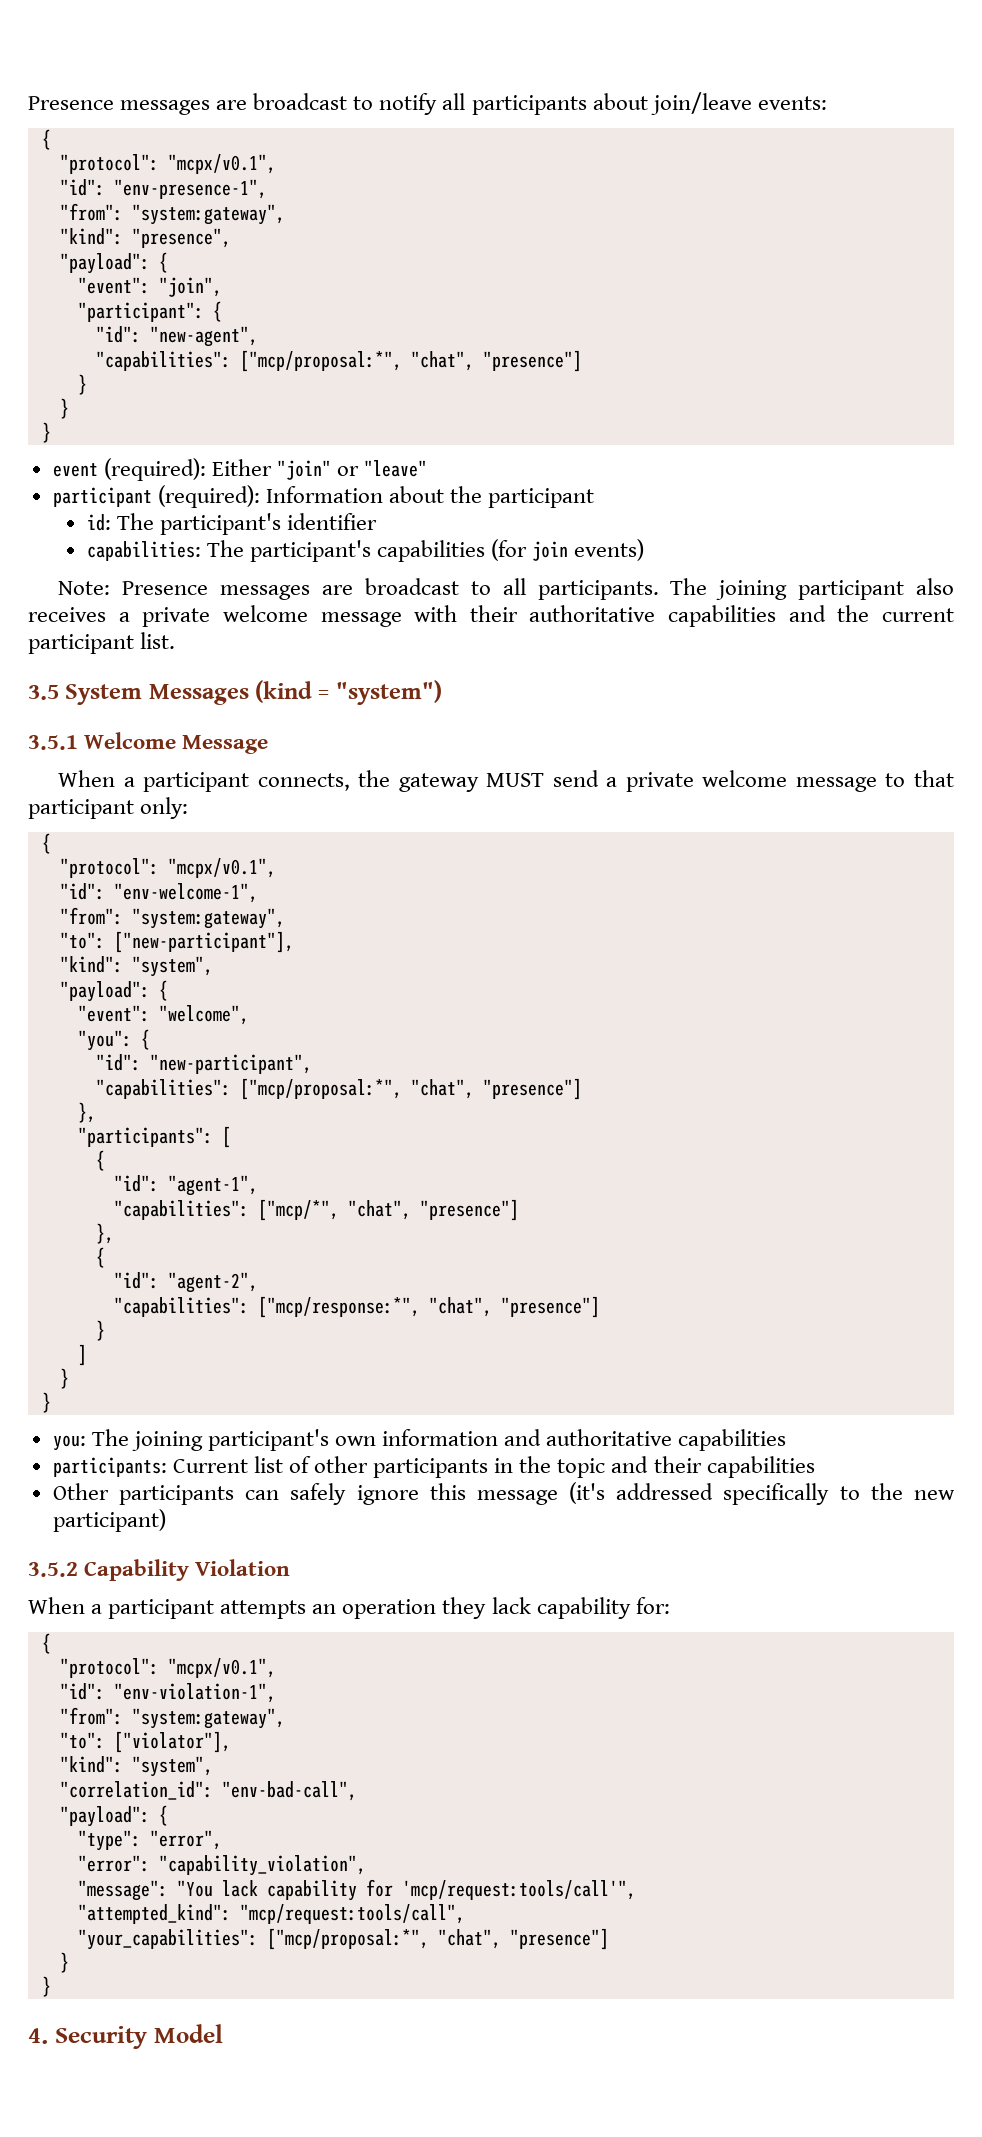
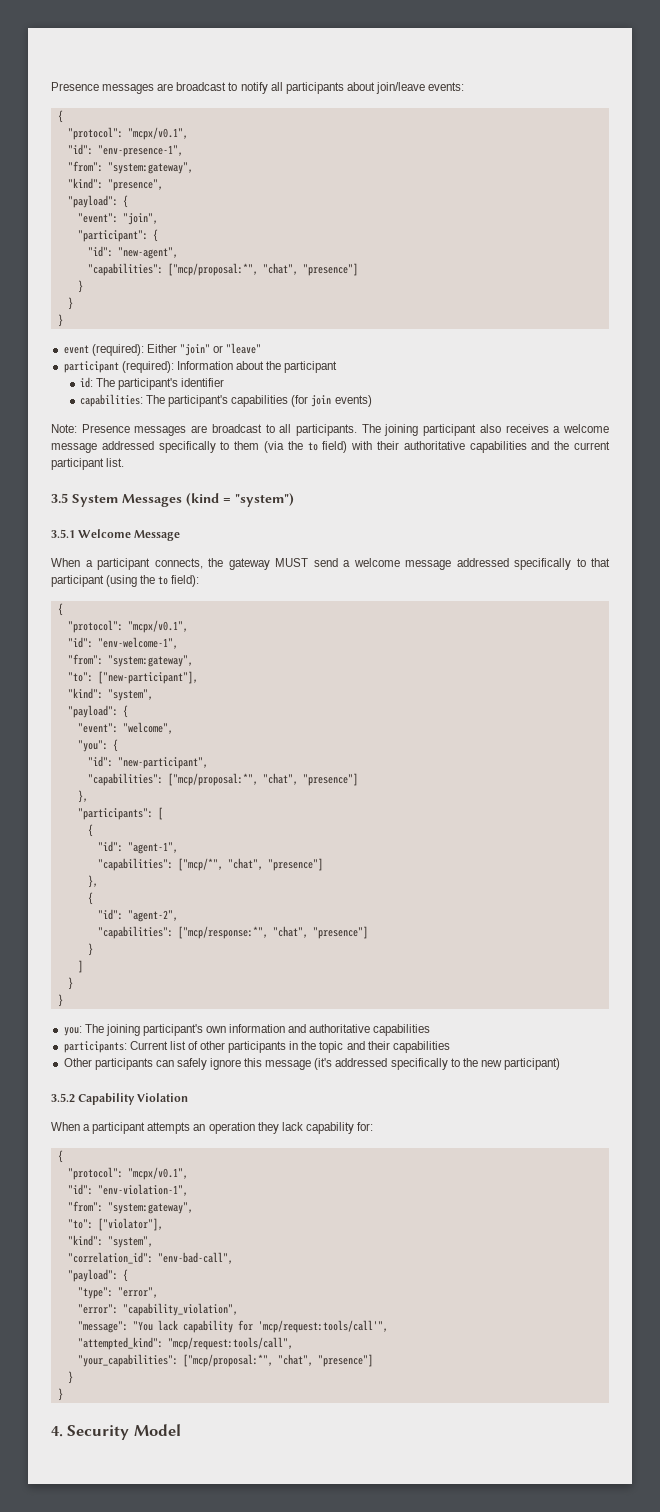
- The joining participant also receives a private welcome message with their authoritative capabilities and the current participant list.
+ The joining participant also receives a welcome message addressed specifically to them (via the to field) with their authoritative capabilities and the current participant list.
- When a participant connects, the gateway MUST send a private welcome message to that participant only:
+ When a participant connects, the gateway MUST send a welcome message addressed specifically to that participant (using the to field):

